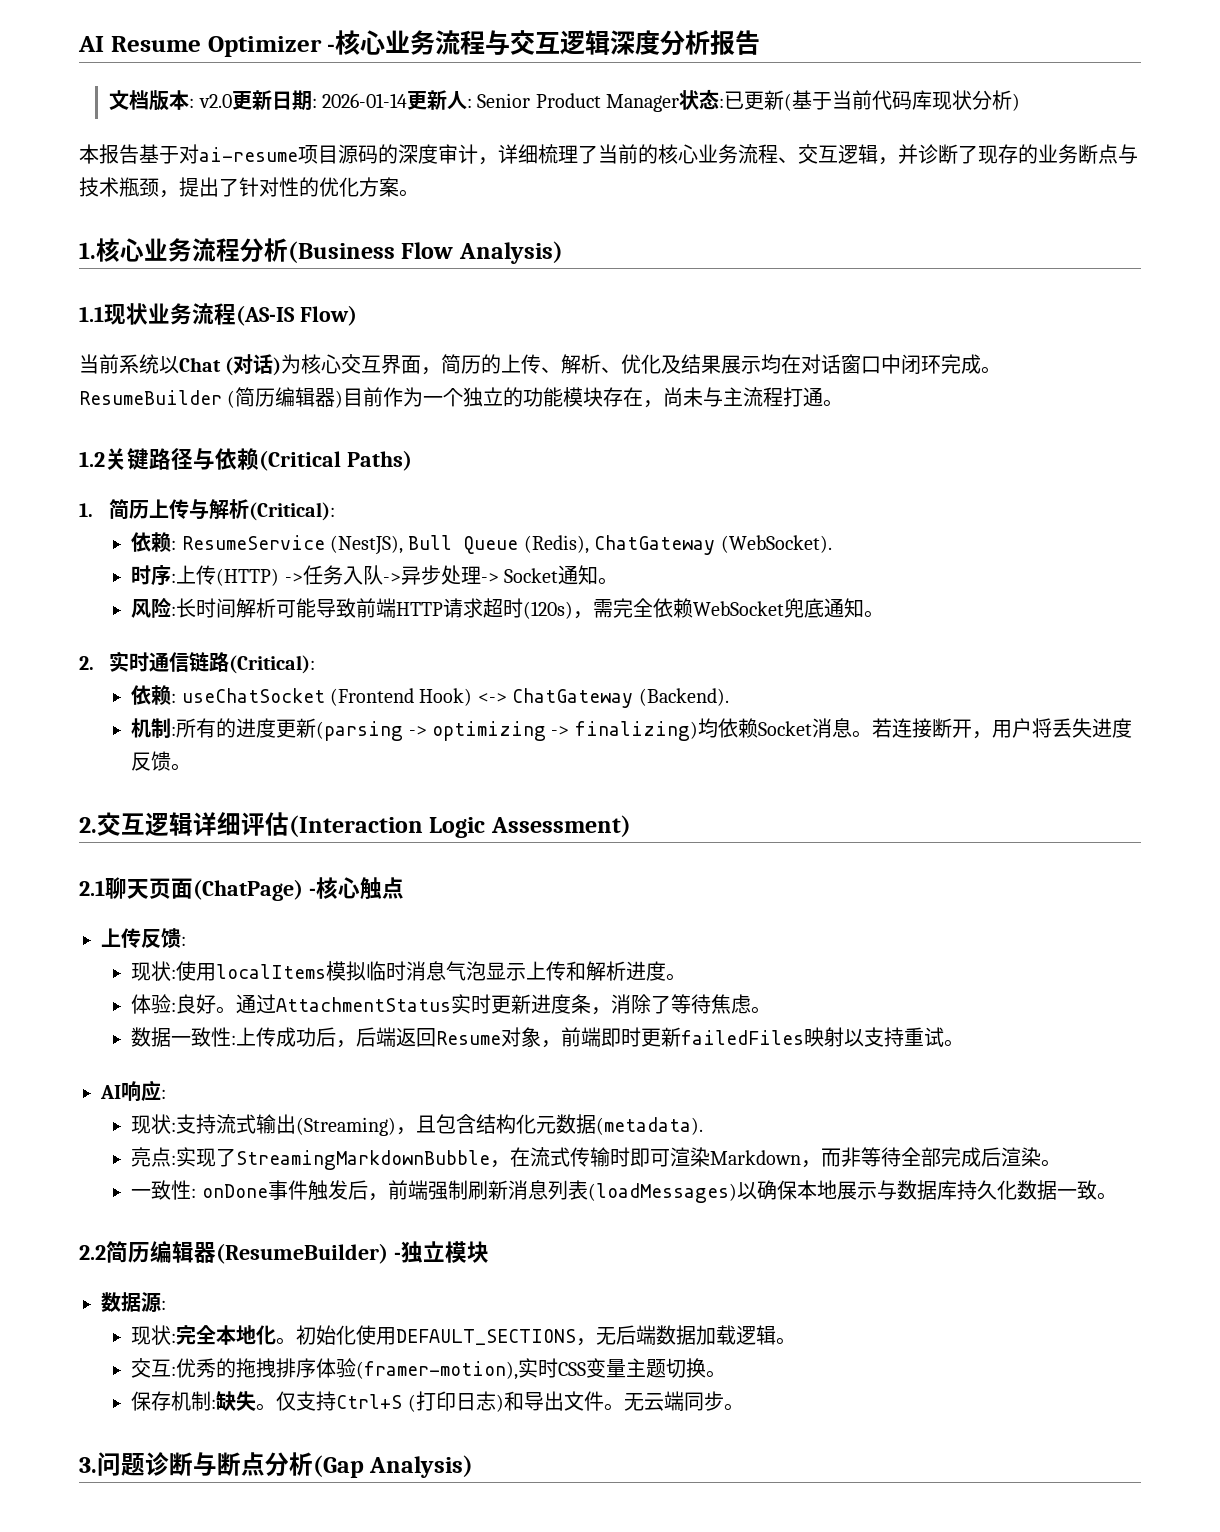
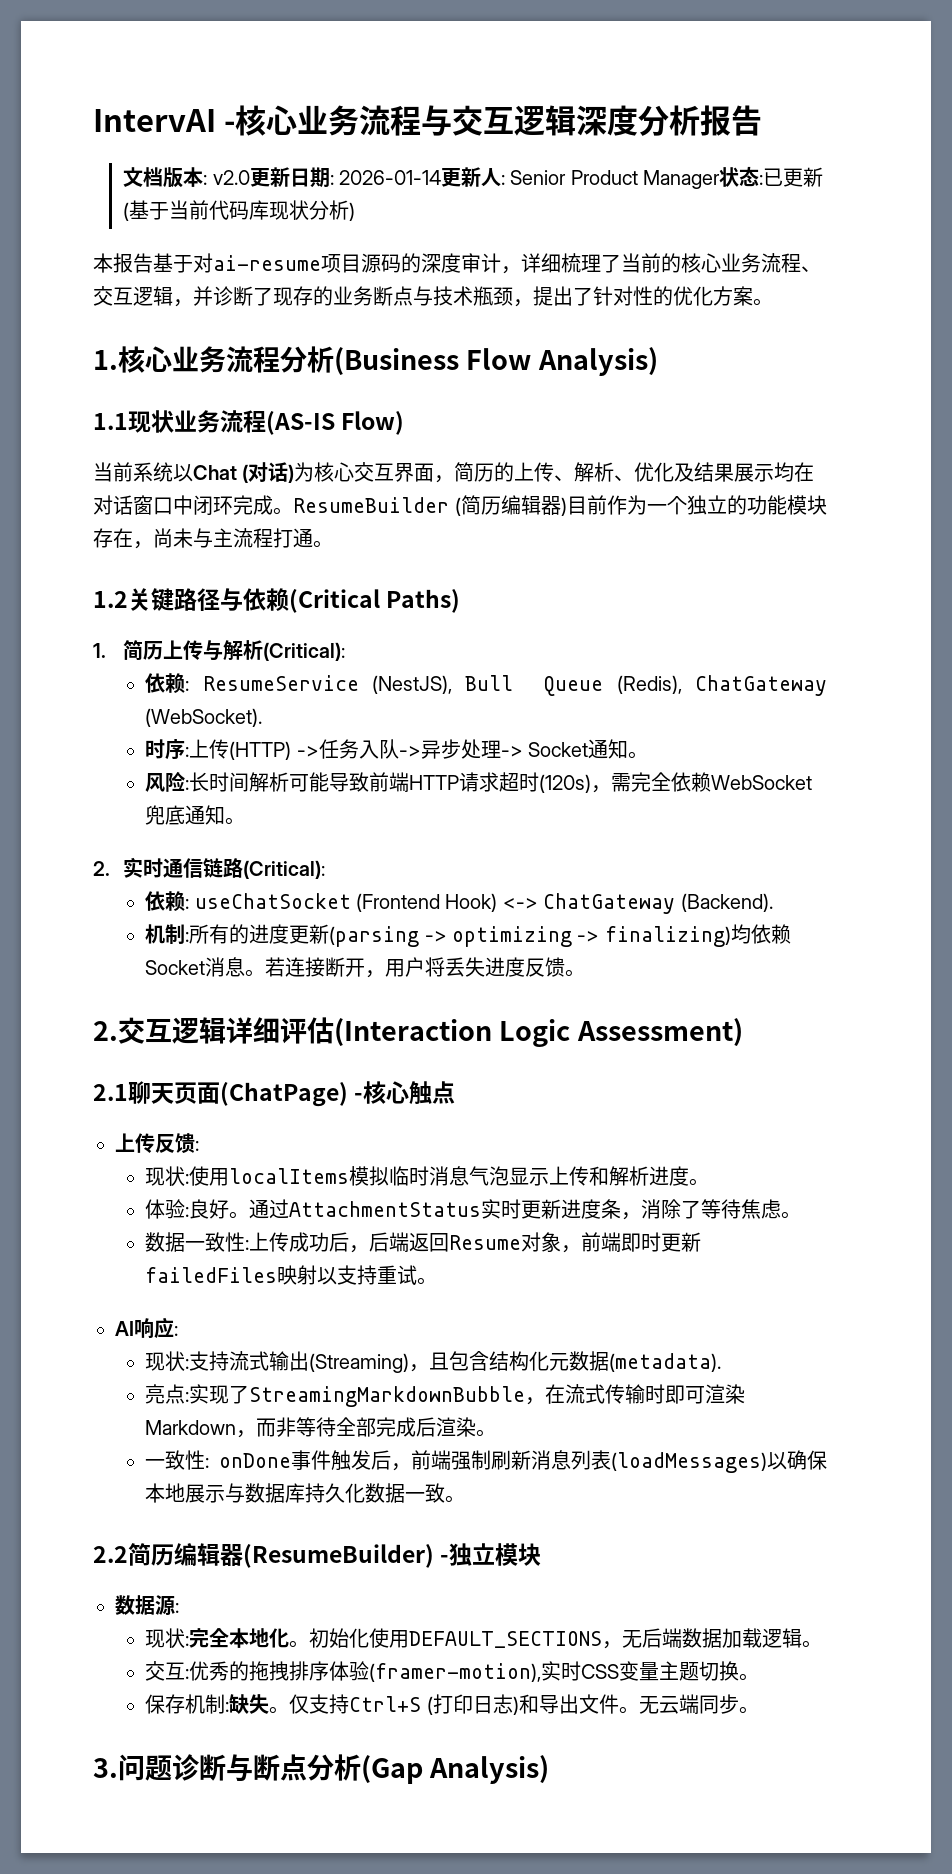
- AI Resume Optimizer -核心业务流程与交互逻辑深度分析报告
+ IntervAI -核心业务流程与交互逻辑深度分析报告

